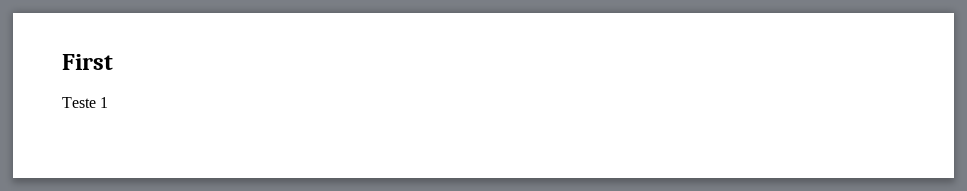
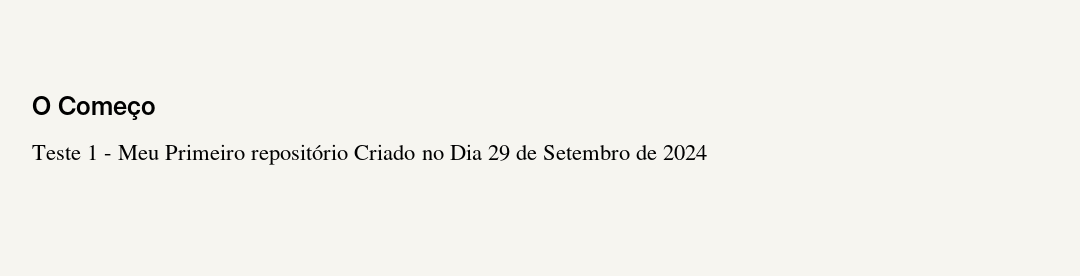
- First
+ O Começo
- Teste 1
+ Teste 1 - Meu Primeiro repositório Criado no Dia 29 de Setembro de 2024

